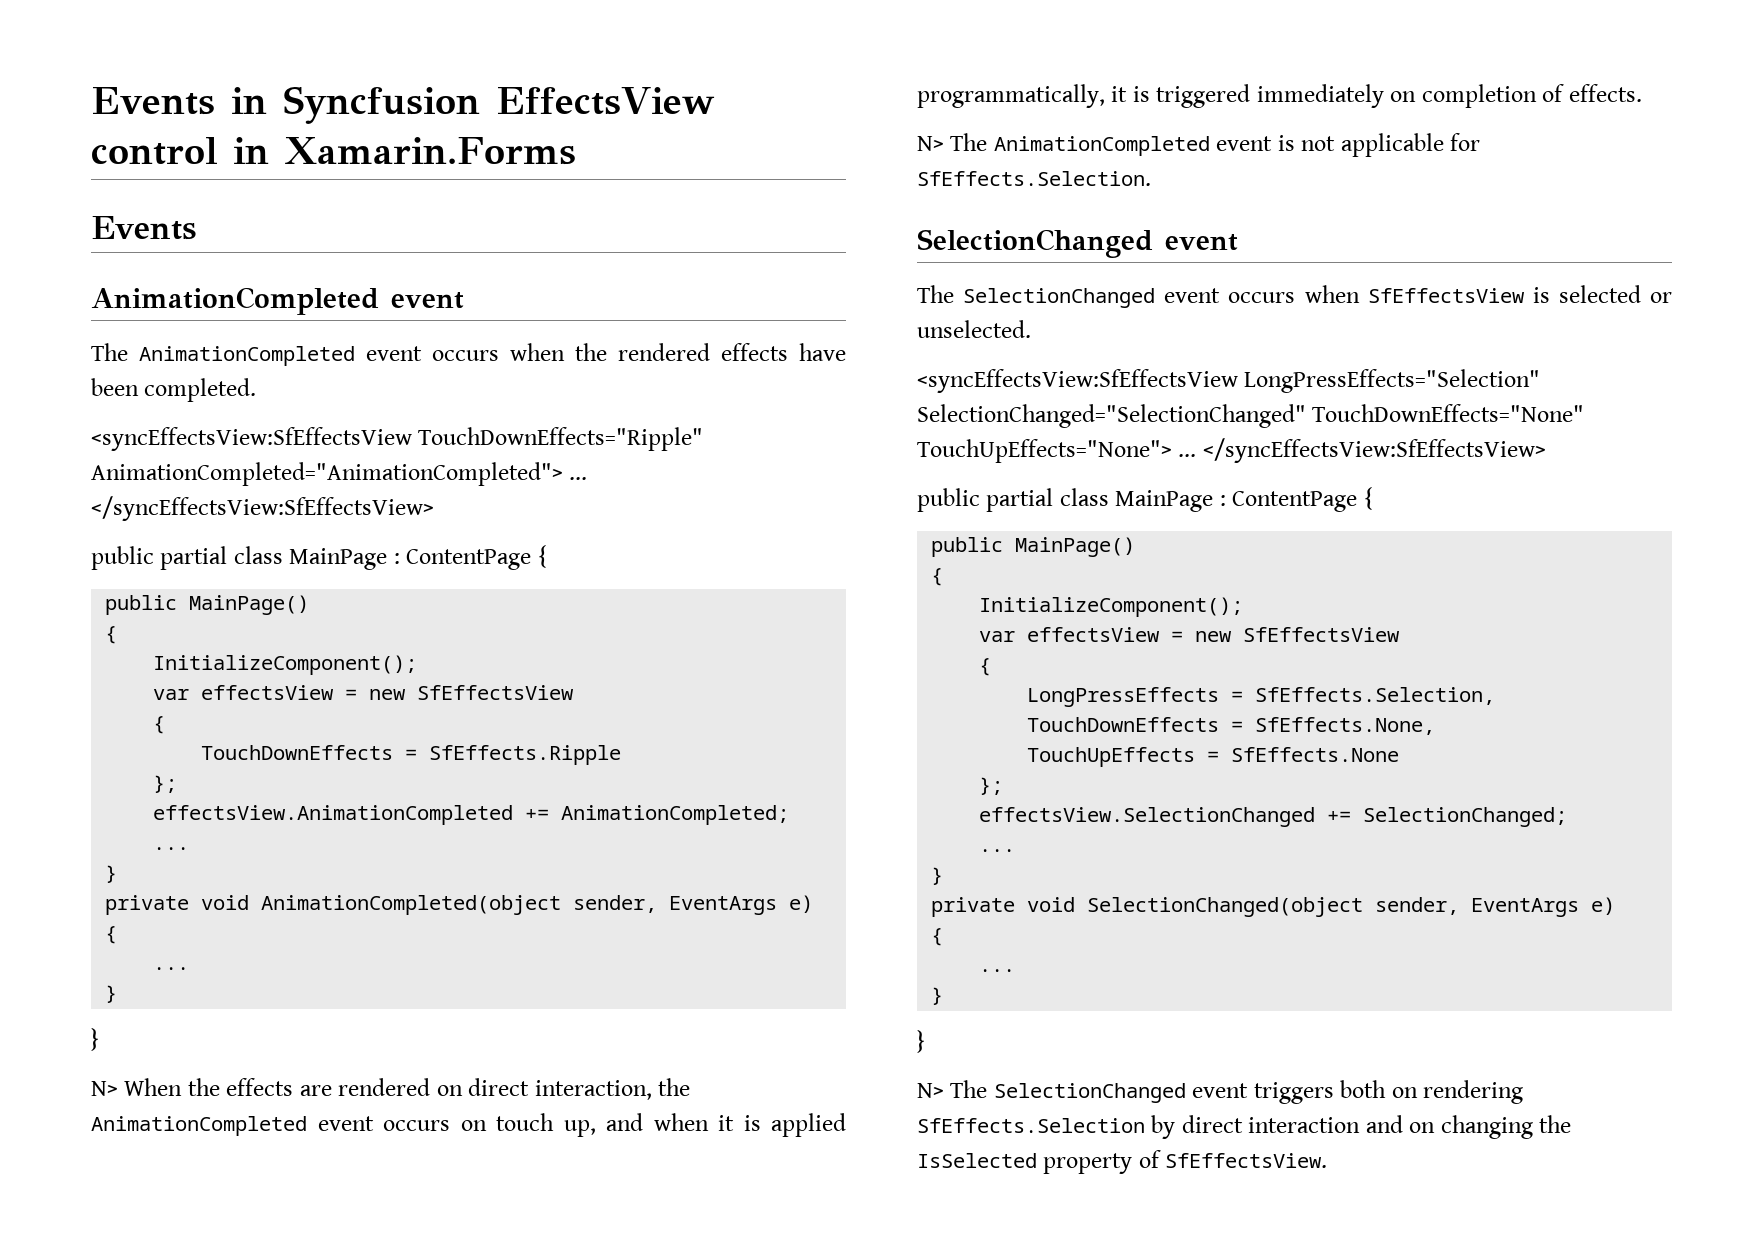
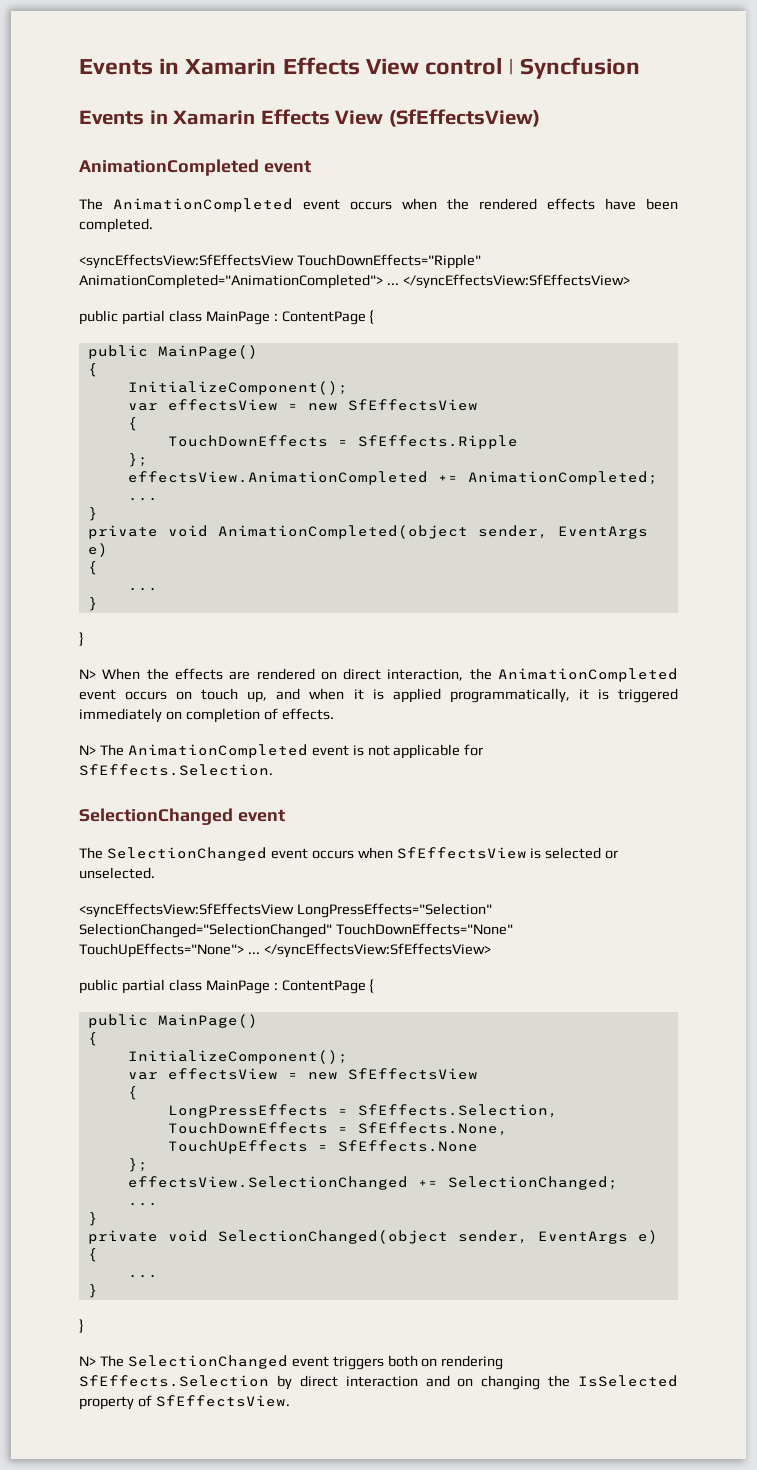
- Events in Syncfusion EffectsView control in Xamarin.Forms
- Events
+ Events in Xamarin Effects View control | Syncfusion
+ Events in Xamarin Effects View (SfEffectsView)

